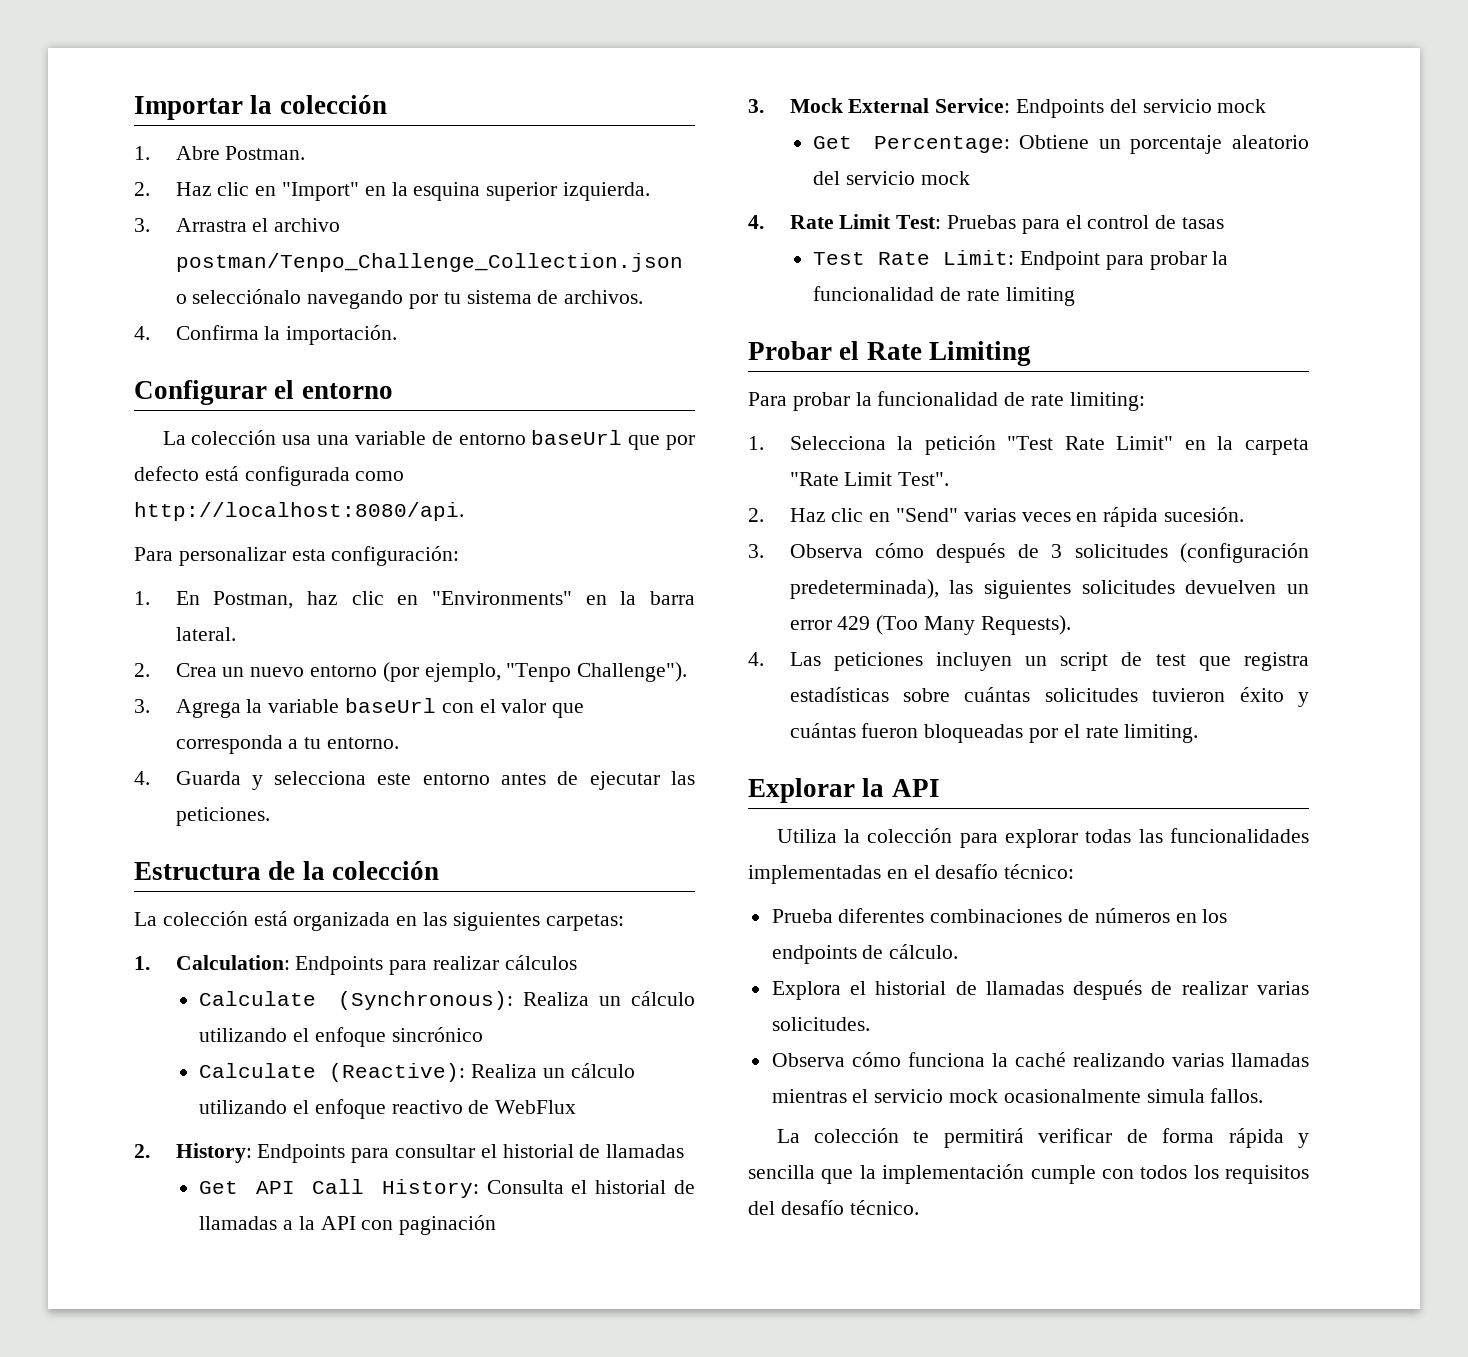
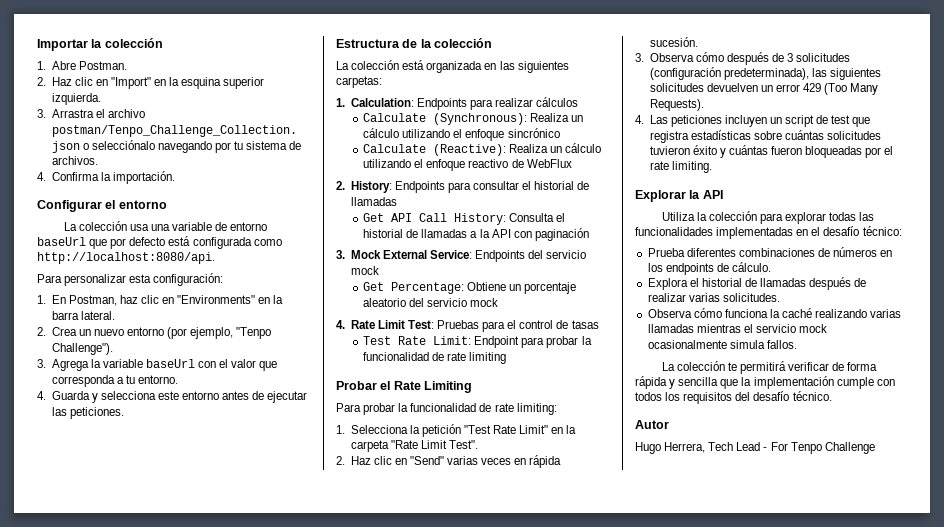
+ Autor
+ Hugo Herrera, Tech Lead - For Tenpo Challenge

